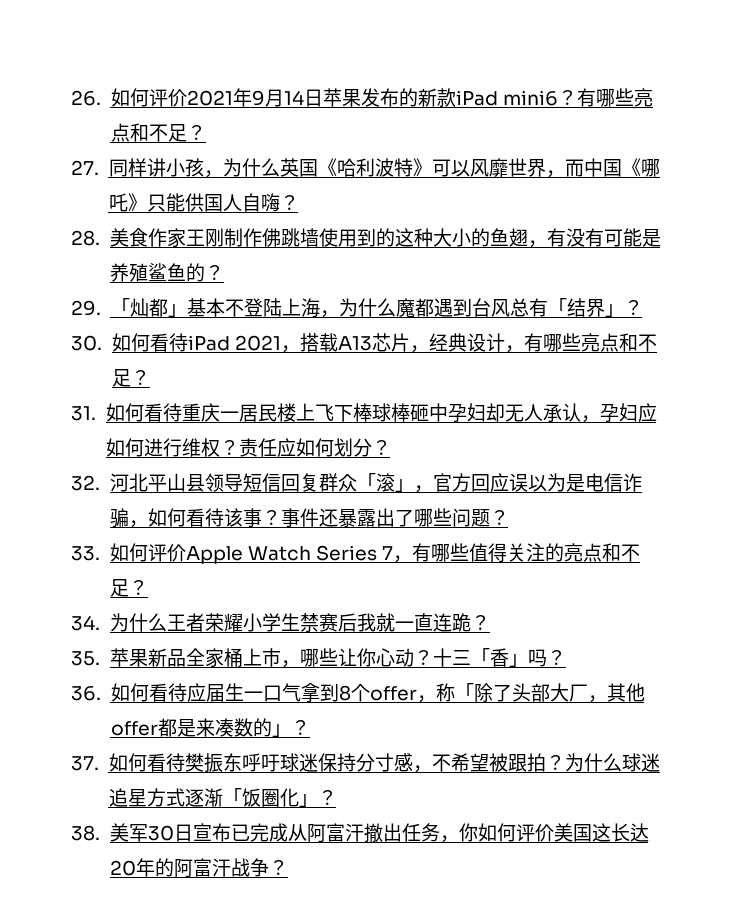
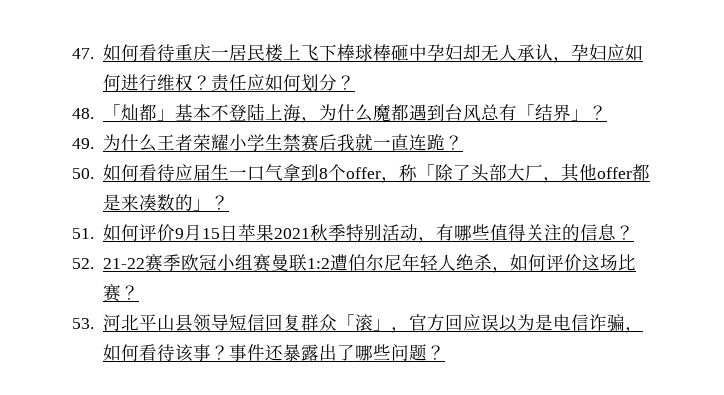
- 26.如何评价2021年9月14日苹果发布的新款iPad mini6？有哪些亮点和不足？
- 27.同样讲小孩，为什么英国《哈利波特》可以风靡世界，而中国《哪吒》只能供国人自嗨？
- 28.美食作家王刚制作佛跳墙使用到的这种大小的鱼翅，有没有可能是养殖鲨鱼的？
- 29.「灿都」基本不登陆上海，为什么魔都遇到台风总有「结界」？
- 30.如何看待iPad 2021，搭载A13芯片，经典设计，有哪些亮点和不足？
- 31.如何看待重庆一居民楼上飞下棒球棒砸中孕妇却无人承认，孕妇应如何进行维权？
+ 47.如何看待重庆一居民楼上飞下棒球棒砸中孕妇却无人承认，孕妇应如何进行维权？
- 32.河北平山县领导短信回复群众「滚」，官方回应误以为是电信诈骗，如何看待该事？
+ 48.「灿都」基本不登陆上海，为什么魔都遇到台风总有「结界」？
+ 49.为什么王者荣耀小学生禁赛后我就一直连跪？
+ 50.如何看待应届生一口气拿到8个offer，称「除了头部大厂，其他offer都是来凑数的」？
+ 51.如何评价9月15日苹果2021秋季特别活动，有哪些值得关注的信息？
+ 52. 21-22赛季欧冠小组赛曼联1:2遭伯尔尼年轻人绝杀，如何评价这场比赛？
+ 53.河北平山县领导短信回复群众「滚」，官方回应误以为是电信诈骗，如何看待该事？
- 33.如何评价Apple Watch Series 7，有哪些值得关注的亮点和不足？
- 34.为什么王者荣耀小学生禁赛后我就一直连跪？
- 35.苹果新品全家桶上市，哪些让你心动？十三「香」吗？
- 36.如何看待应届生一口气拿到8个offer，称「除了头部大厂，其他offer都是来凑数的」？
- 37.如何看待樊振东呼吁球迷保持分寸感，不希望被跟拍？为什么球迷追星方式逐渐「饭圈化」？
- 38.美军30日宣布已完成从阿富汗撤出任务，你如何评价美国这长达20年的阿富汗战争？

